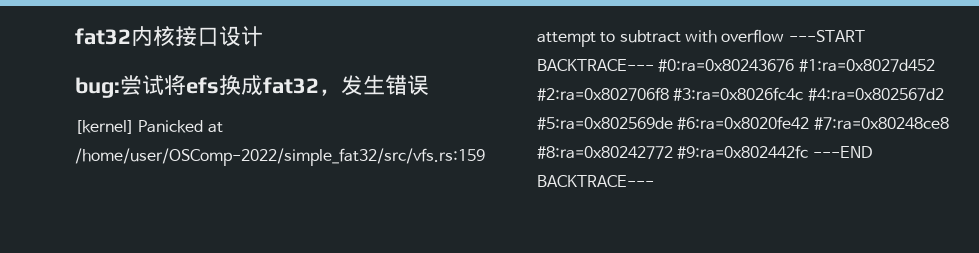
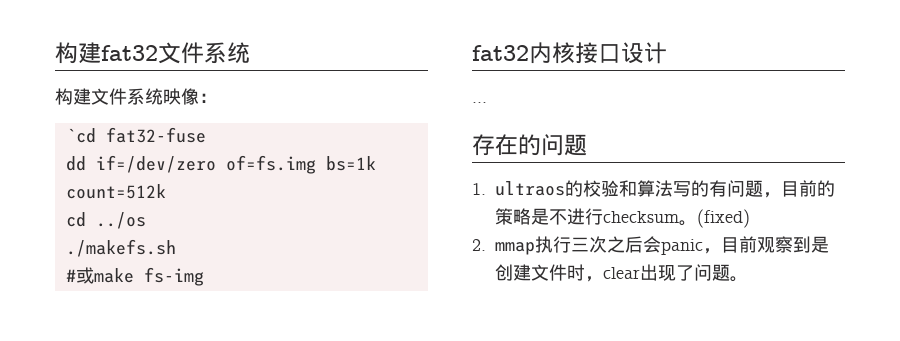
+ 构建fat32文件系统
+ 构建文件系统映像：
+ `cd fat32-fuse
+ dd if=/dev/zero of=fs.img bs=1k count=512k
+ cd ../os
+ ./makefs.sh
+ #或make fs-img
  fat32内核接口设计
- bug:尝试将efs换成fat32，发生错误
- [kernel] Panicked at /home/user/OSComp-2022/simple_fat32/src/vfs.rs:159 attempt to subtract with overflow ---START BACKTRACE--- #0:ra=0x80243676 #1:ra=0x8027d452 #2:ra=0x802706f8 #3:ra=0x8026fc4c #4:ra=0x802567d2 #5:ra=0x802569de #6:ra=0x8020fe42 #7:ra=0x80248ce8 #8:ra=0x80242772 #9:ra=0x802442fc ---END BACKTRACE---
+ ...
+ 存在的问题
+ 1. ultraos的校验和算法写的有问题，目前的策略是不进行checksum。(fixed)
+ 2. mmap执行三次之后会panic，目前观察到是创建文件时，clear出现了问题。

